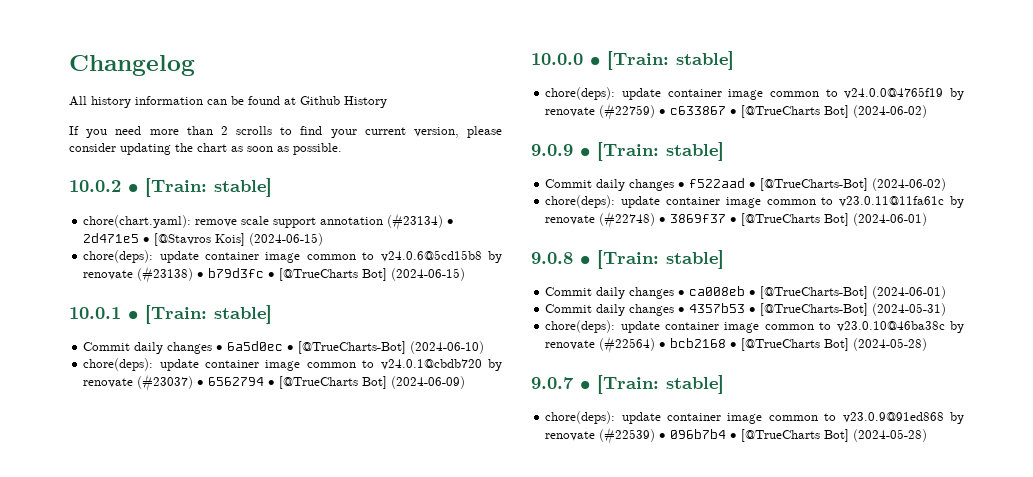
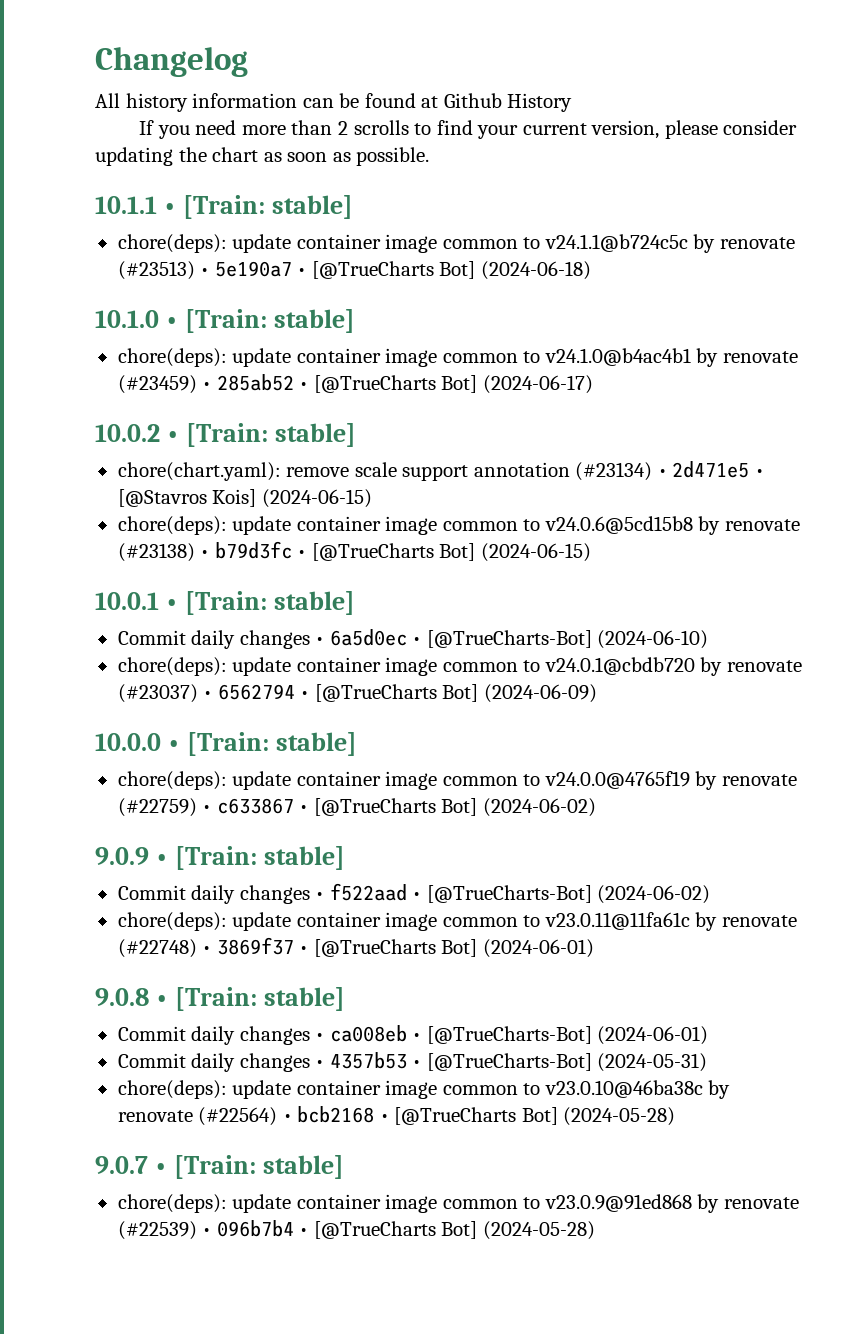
+ 10.1.1 • [Train: stable]
+ chore(deps): update container image common to v24.1.1@b724c5c by renovate (#23513) • 5e190a7 • [@TrueCharts Bot] (2024-06-18)
+ 10.1.0 • [Train: stable]
+ chore(deps): update container image common to v24.1.0@b4ac4b1 by renovate (#23459) • 285ab52 • [@TrueCharts Bot] (2024-06-17)

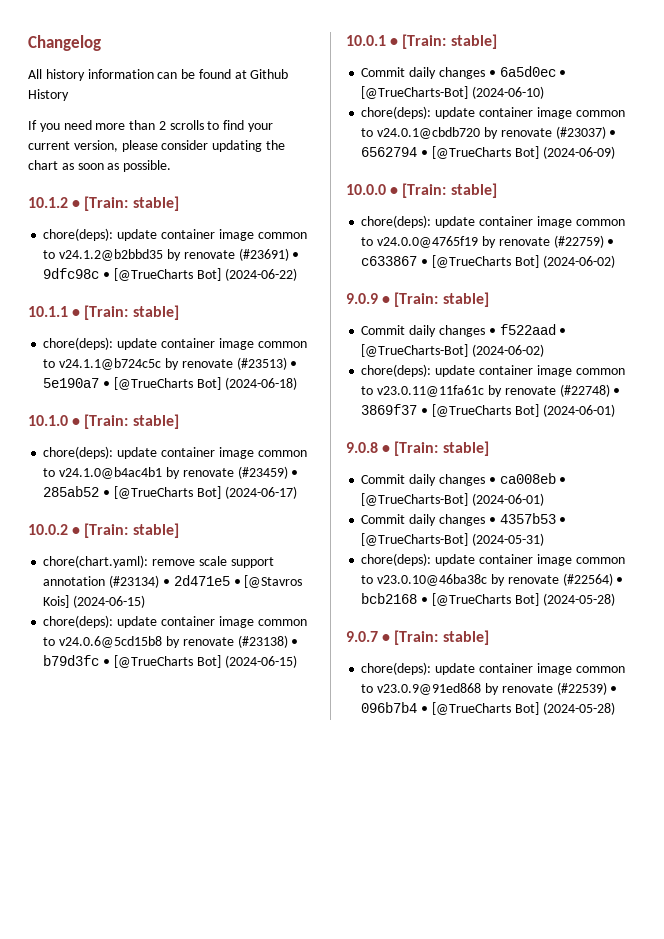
+ 10.1.2 • [Train: stable]
+ chore(deps): update container image common to v24.1.2@b2bbd35 by renovate (#23691) • 9dfc98c • [@TrueCharts Bot] (2024-06-22)

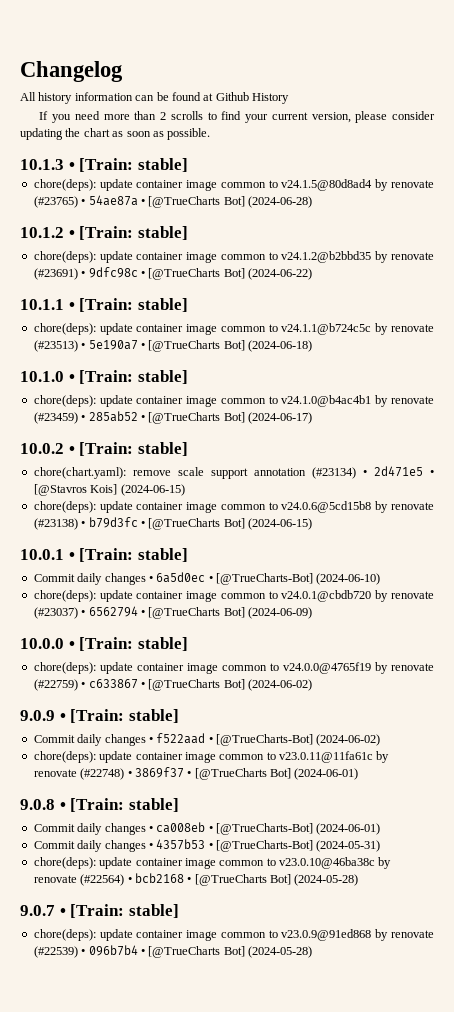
+ 10.1.3 • [Train: stable]
+ chore(deps): update container image common to v24.1.5@80d8ad4 by renovate (#23765) • 54ae87a • [@TrueCharts Bot] (2024-06-28)

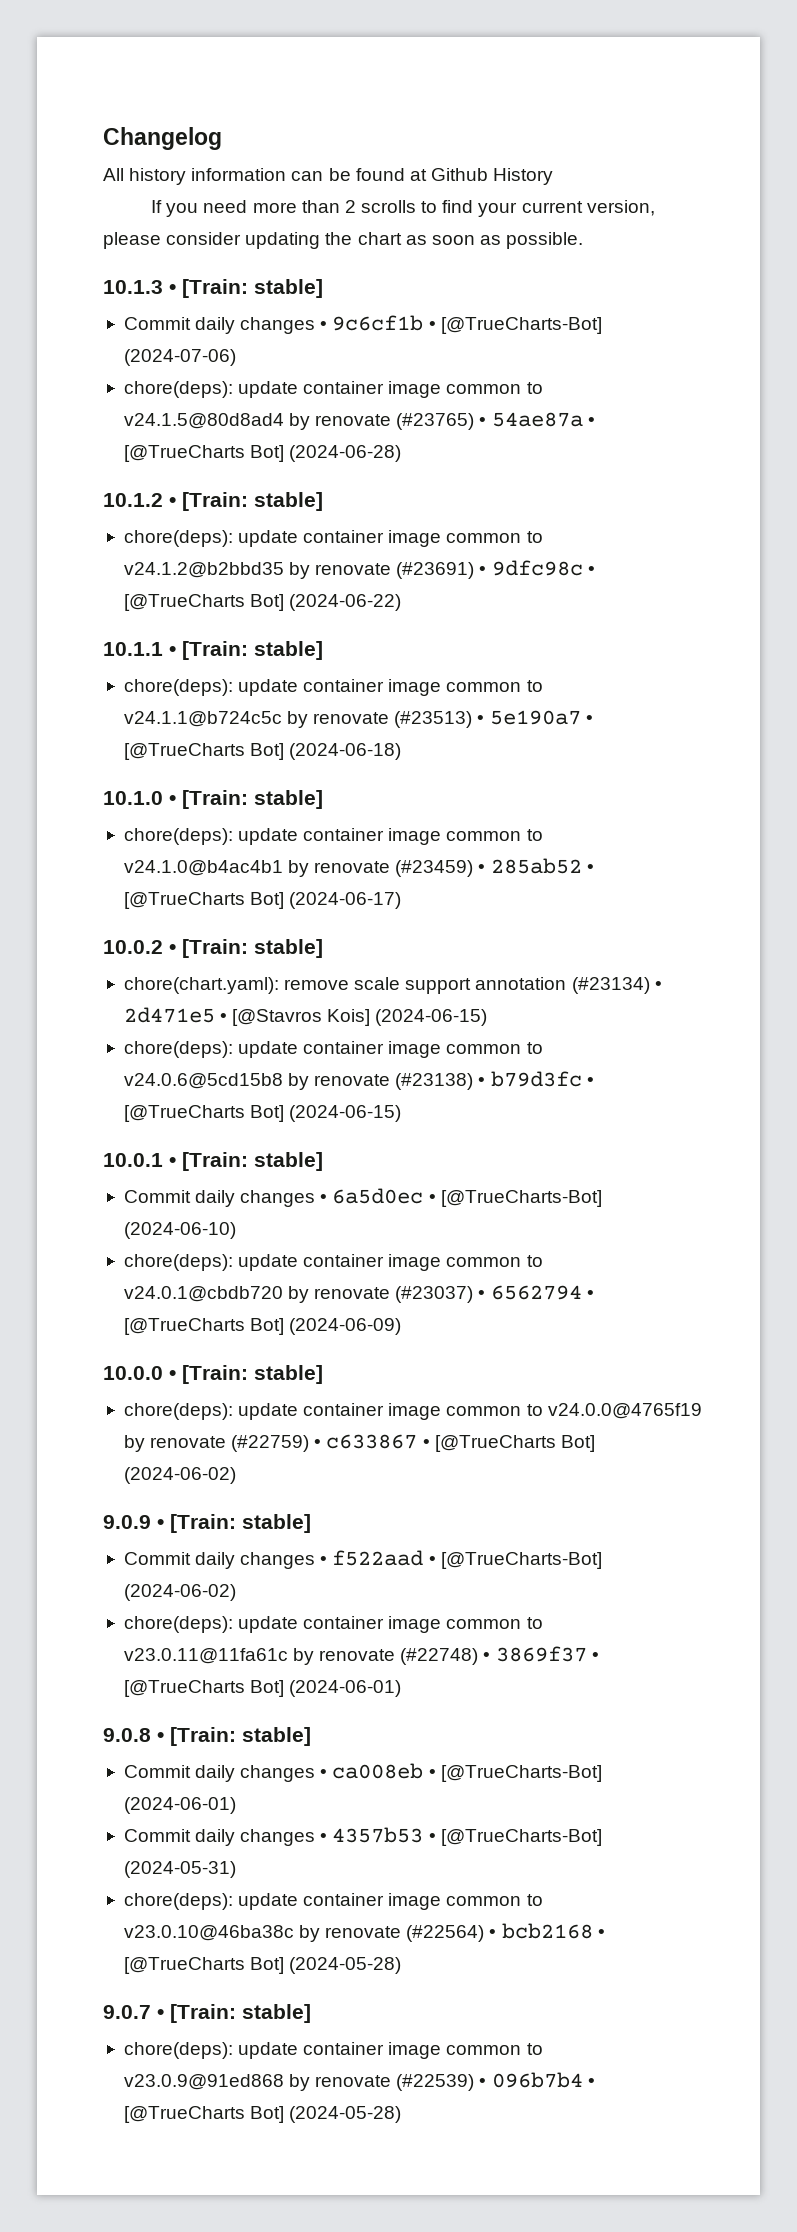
+ Commit daily changes • 9c6cf1b • [@TrueCharts-Bot] (2024-07-06)

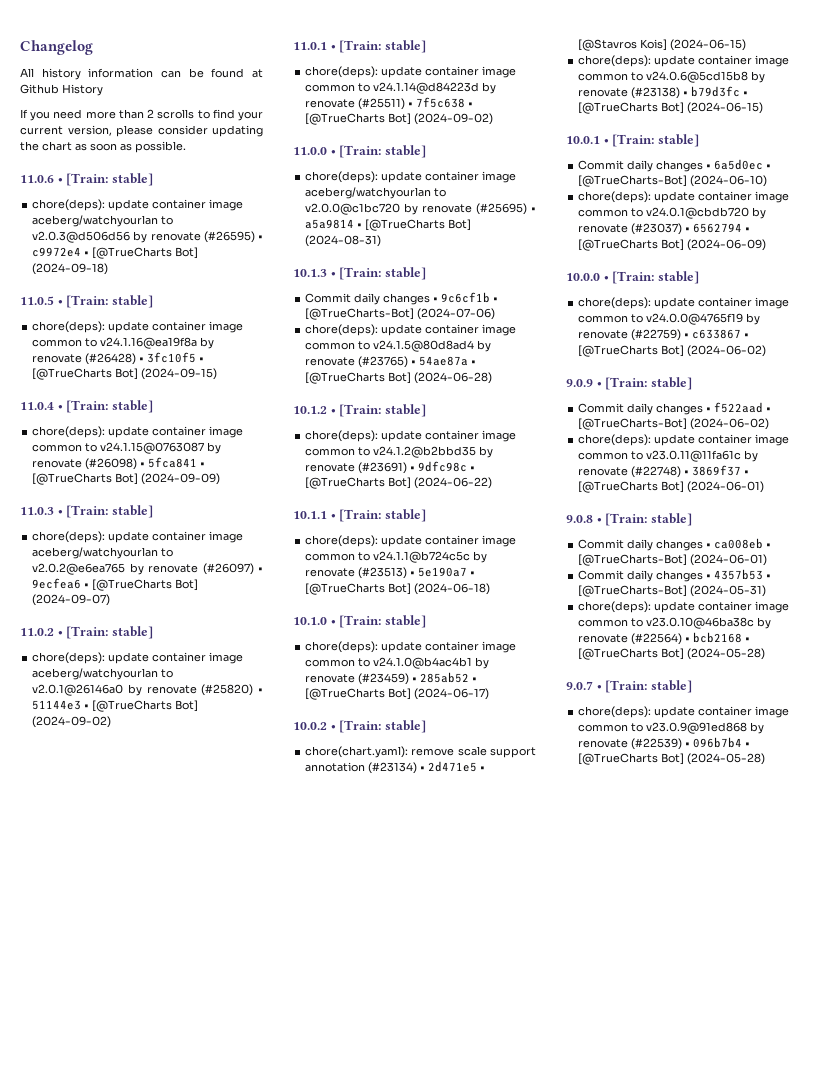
+ 11.0.6 • [Train: stable]
+ chore(deps): update container image aceberg/watchyourlan to v2.0.3@d506d56 by renovate (#26595) • c9972e4 • [@TrueCharts Bot] (2024-09-18)
+ 11.0.5 • [Train: stable]
+ chore(deps): update container image common to v24.1.16@ea19f8a by renovate (#26428) • 3fc10f5 • [@TrueCharts Bot] (2024-09-15)
+ 11.0.4 • [Train: stable]
+ chore(deps): update container image common to v24.1.15@0763087 by renovate (#26098) • 5fca841 • [@TrueCharts Bot] (2024-09-09)
+ 11.0.3 • [Train: stable]
+ chore(deps): update container image aceberg/watchyourlan to v2.0.2@e6ea765 by renovate (#26097) • 9ecfea6 • [@TrueCharts Bot] (2024-09-07)
+ 11.0.2 • [Train: stable]
+ chore(deps): update container image aceberg/watchyourlan to v2.0.1@26146a0 by renovate (#25820) • 51144e3 • [@TrueCharts Bot] (2024-09-02)
+ 11.0.1 • [Train: stable]
+ chore(deps): update container image common to v24.1.14@d84223d by renovate (#25511) • 7f5c638 • [@TrueCharts Bot] (2024-09-02)
+ 11.0.0 • [Train: stable]
+ chore(deps): update container image aceberg/watchyourlan to v2.0.0@c1bc720 by renovate (#25695) • a5a9814 • [@TrueCharts Bot] (2024-08-31)

